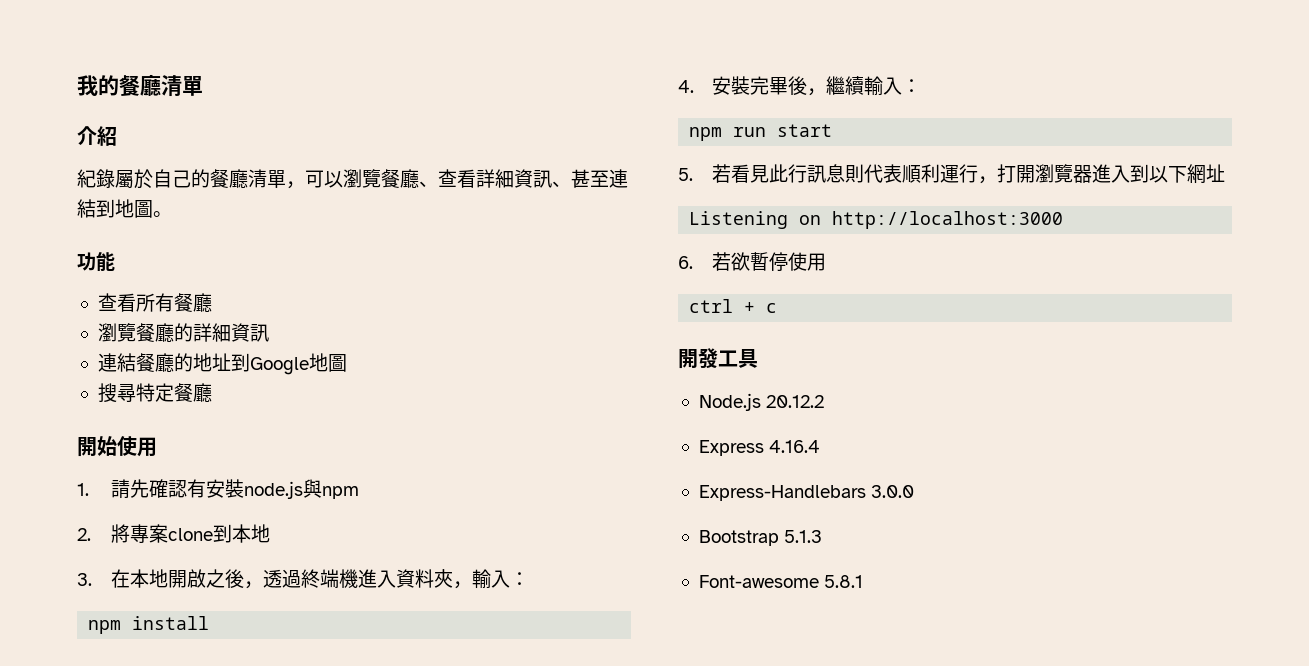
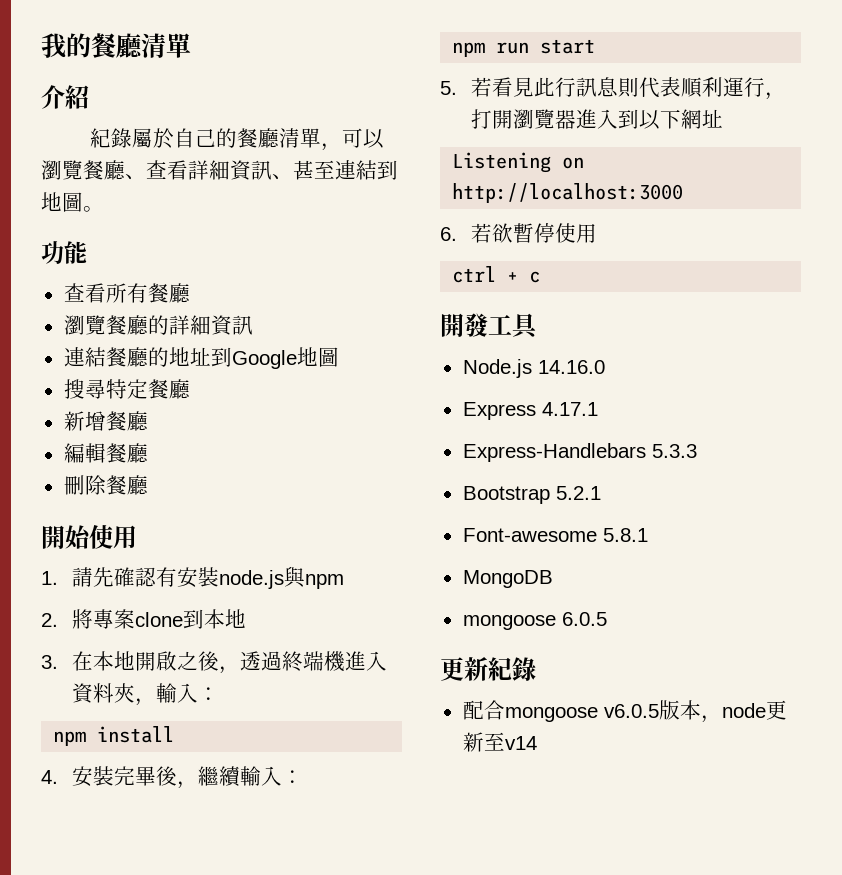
+ 新增餐廳
+ 編輯餐廳
+ 刪除餐廳
- Node.js 20.12.2
+ Node.js 14.16.0
- Express 4.16.4
+ Express 4.17.1
- Express-Handlebars 3.0.0
+ Express-Handlebars 5.3.3
- Bootstrap 5.1.3
+ Bootstrap 5.2.1
+ MongoDB
+ mongoose 6.0.5
+ 更新紀錄
+ 配合mongoose v6.0.5版本，node更新至v14

